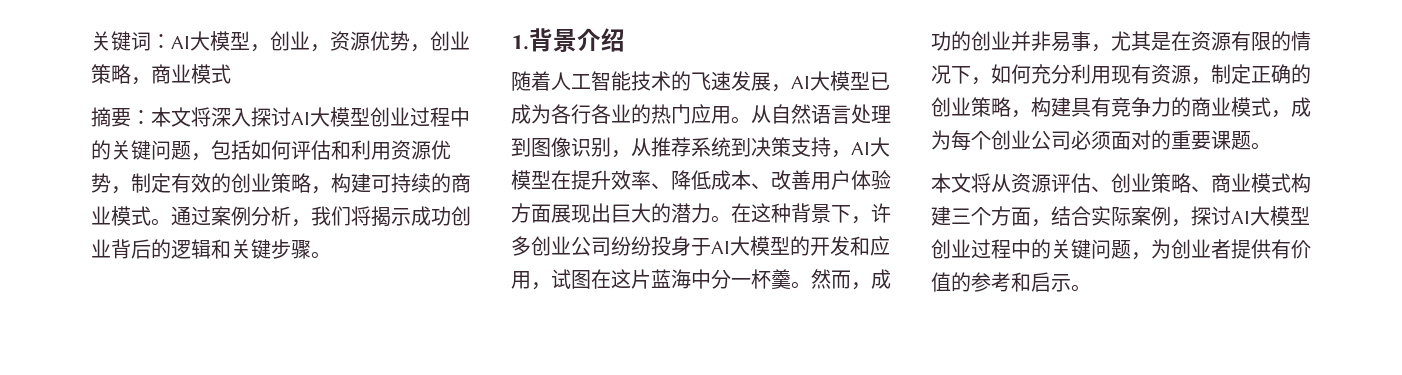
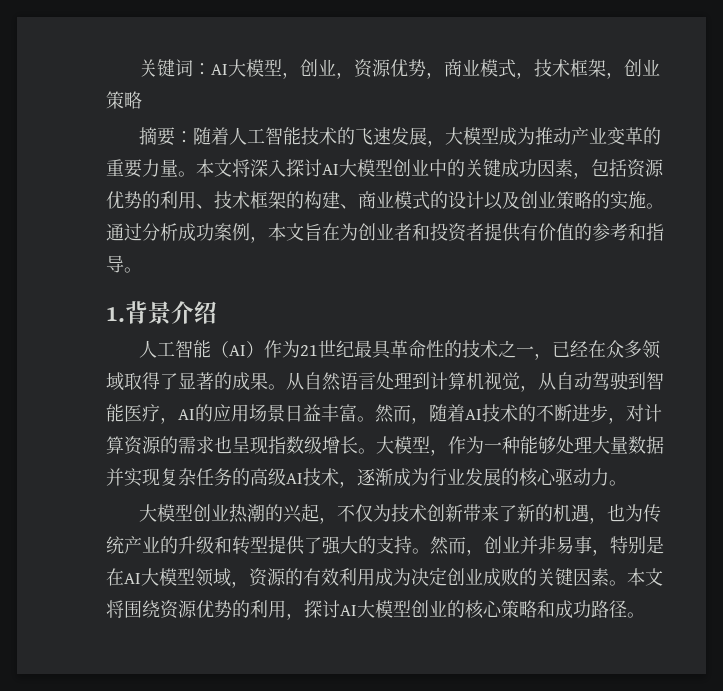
- 关键词：AI大模型，创业，资源优势，创业策略，商业模式
+ 关键词：AI大模型，创业，资源优势，商业模式，技术框架，创业策略
- 摘要：本文将深入探讨AI大模型创业过程中的关键问题，包括如何评估和利用资源优势，制定有效的创业策略，构建可持续的商业模式。通过案例分析，我们将揭示成功创业背后的逻辑和关键步骤。
+ 摘要：随着人工智能技术的飞速发展，大模型成为推动产业变革的重要力量。本文将深入探讨AI大模型创业中的关键成功因素，包括资源优势的利用、技术框架的构建、商业模式的设计以及创业策略的实施。通过分析成功案例，本文旨在为创业者和投资者提供有价值的参考和指导。
  1.背景介绍
- 随着人工智能技术的飞速发展，AI大模型已成为各行各业的热门应用。从自然语言处理到图像识别，从推荐系统到决策支持，AI大模型在提升效率、降低成本、改善用户体验方面展现出巨大的潜力。在这种背景下，许多创业公司纷纷投身于AI大模型的开发和应用，试图在这片蓝海中分一杯羹。然而，成功的创业并非易事，尤其是在资源有限的情况下，如何充分利用现有资源，制定正确的创业策略，构建具有竞争力的商业模式，成为每个创业公司必须面对的重要课题。
- 本文将从资源评估、创业策略、商业模式构建三个方面，结合实际案例，探讨AI大模型创业过程中的关键问题，为创业者提供有价值的参考和启示。
+ 人工智能（AI）作为21世纪最具革命性的技术之一，已经在众多领域取得了显著的成果。从自然语言处理到计算机视觉，从自动驾驶到智能医疗，AI的应用场景日益丰富。然而，随着AI技术的不断进步，对计算资源的需求也呈现指数级增长。大模型，作为一种能够处理大量数据并实现复杂任务的高级AI技术，逐渐成为行业发展的核心驱动力。
+ 大模型创业热潮的兴起，不仅为技术创新带来了新的机遇，也为传统产业的升级和转型提供了强大的支持。然而，创业并非易事，特别是在AI大模型领域，资源的有效利用成为决定创业成败的关键因素。本文将围绕资源优势的利用，探讨AI大模型创业的核心策略和成功路径。

